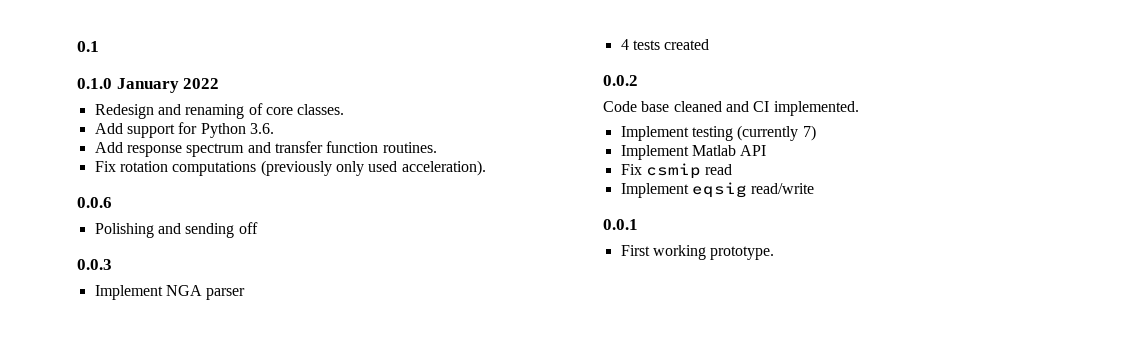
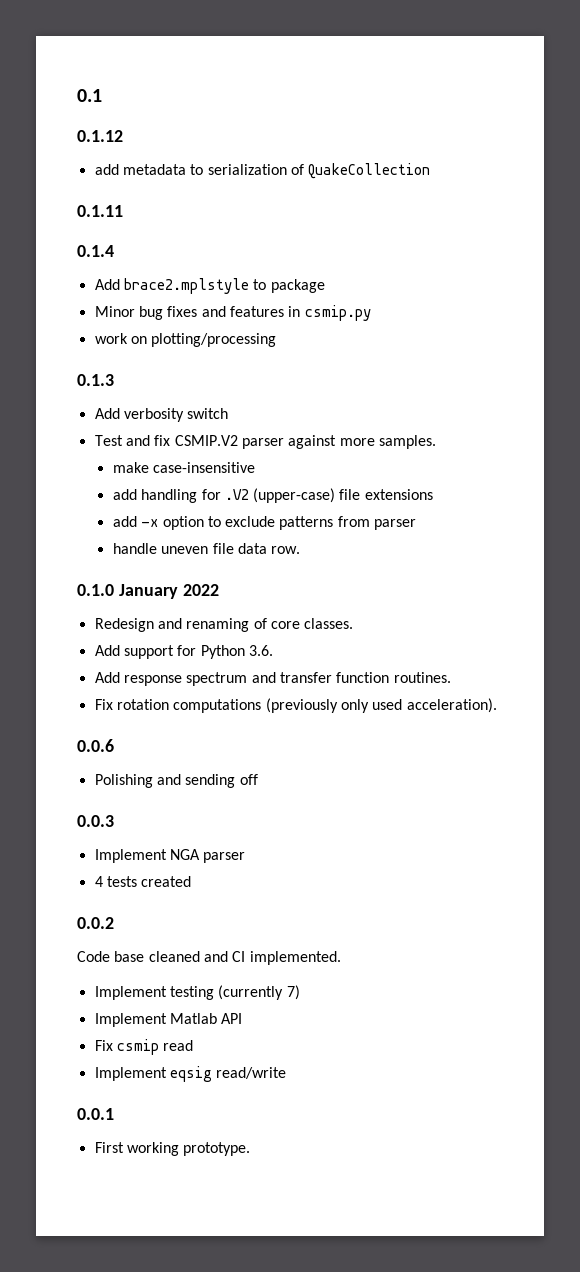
+ 0.1.12
+ add metadata to serialization of QuakeCollection
+ 0.1.11
+ 0.1.4
+ Add brace2.mplstyle to package
+ Minor bug fixes and features in csmip.py
+ work on plotting/processing
+ 0.1.3
+ Add verbosity switch
+ Test and fix CSMIP.V2 parser against more samples.
+ make case-insensitive
+ add handling for .V2 (upper-case) file extensions
+ add -x option to exclude patterns from parser
+ handle uneven file data row.

